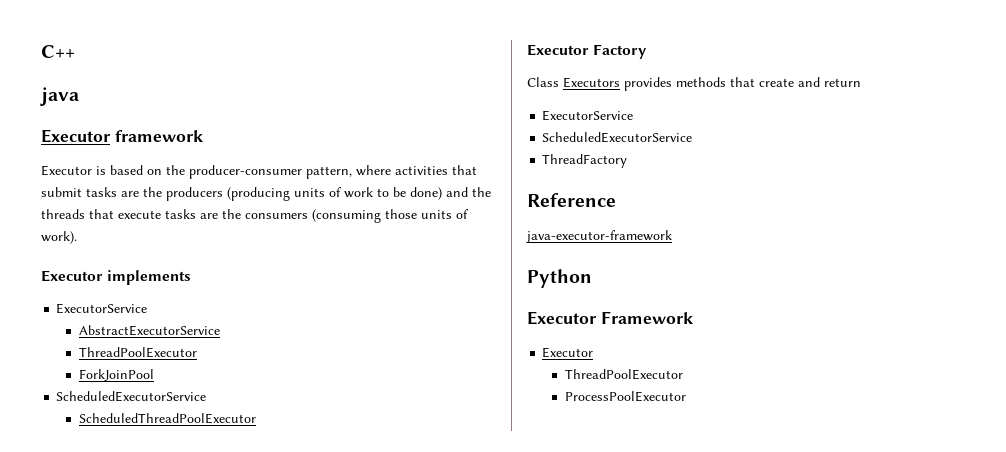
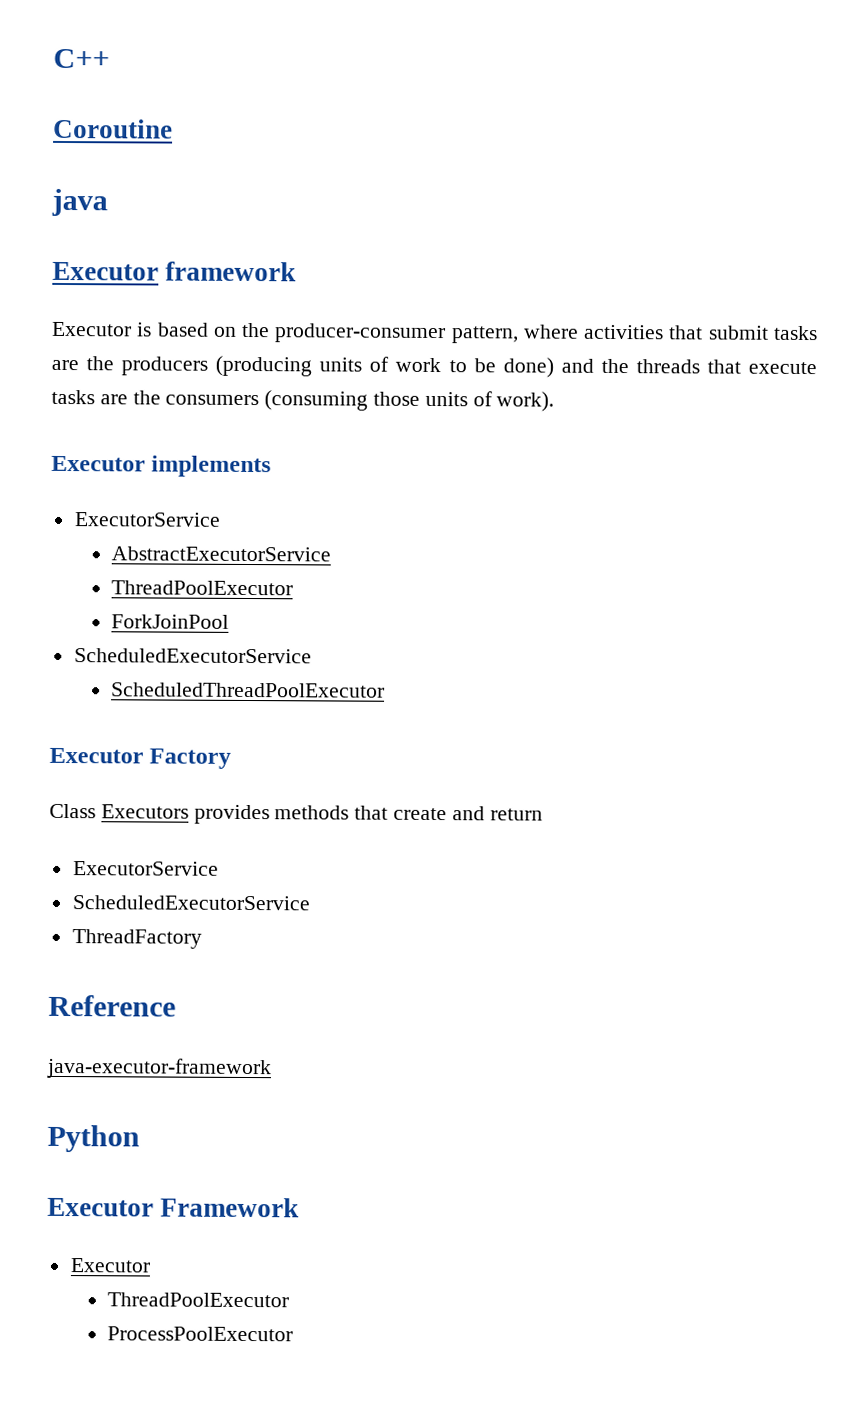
+ Coroutine

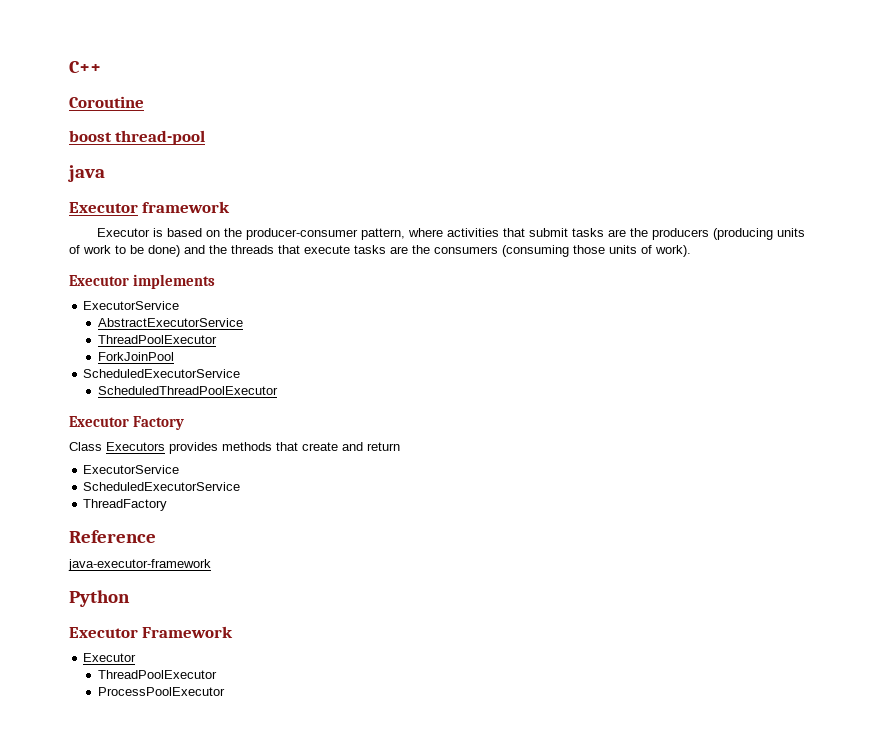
+ boost thread-pool

